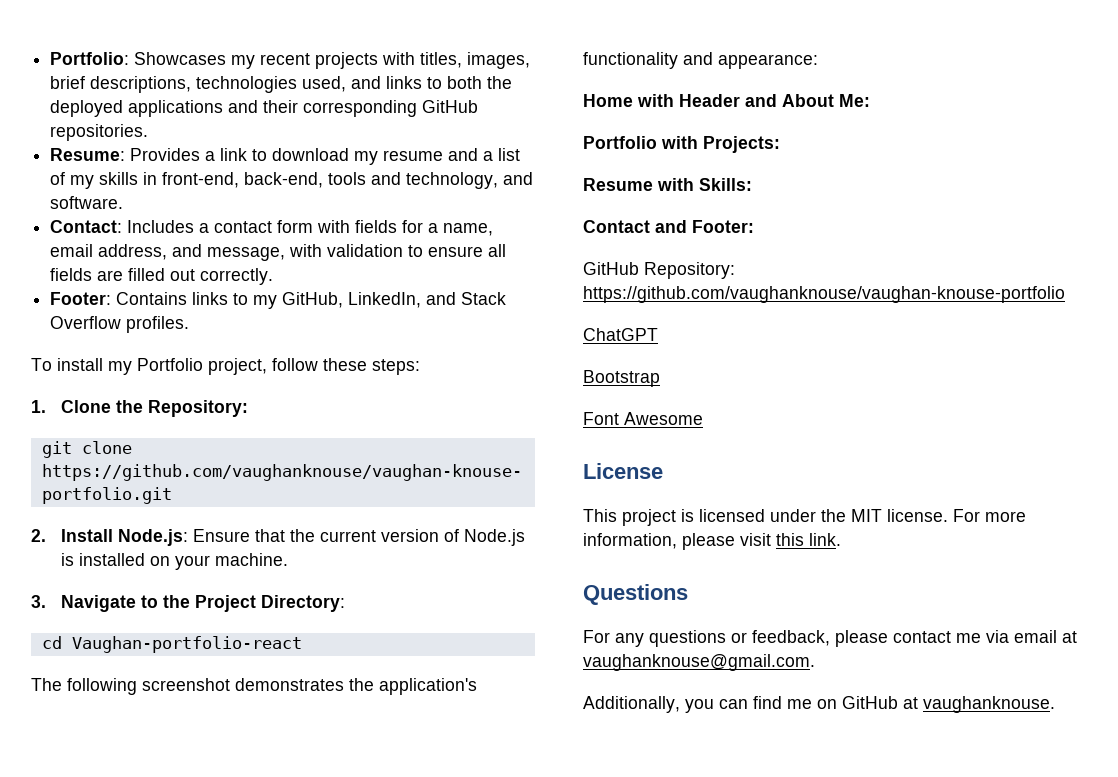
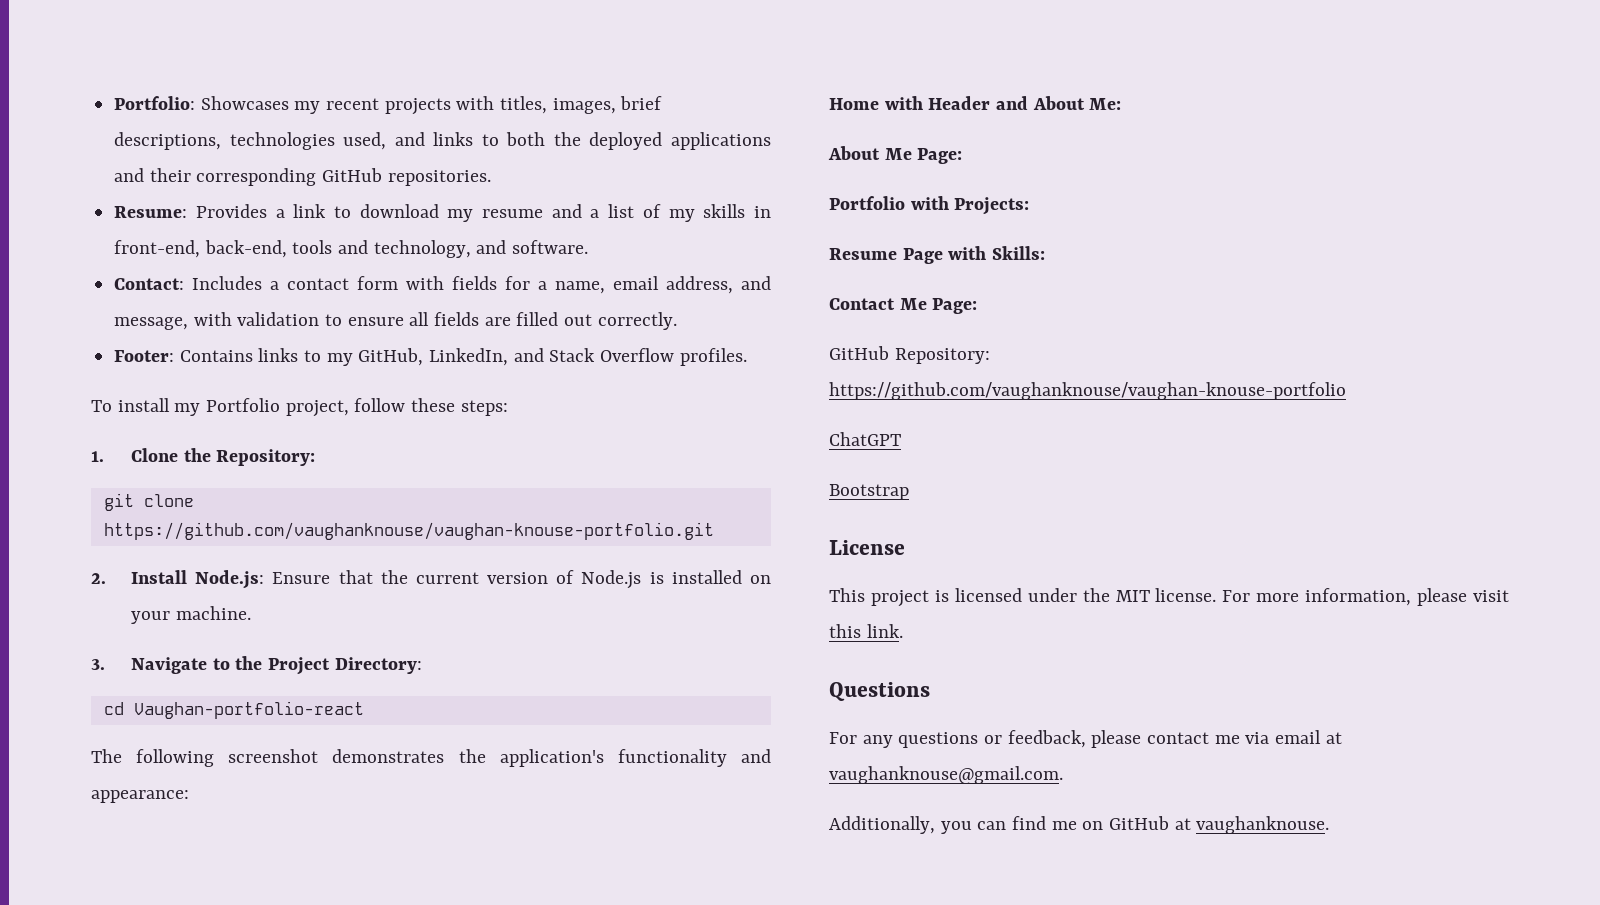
+ About Me Page:
- Resume with Skills:
+ Resume Page with Skills:
- Contact and Footer:
+ Contact Me Page:
- Font Awesome

